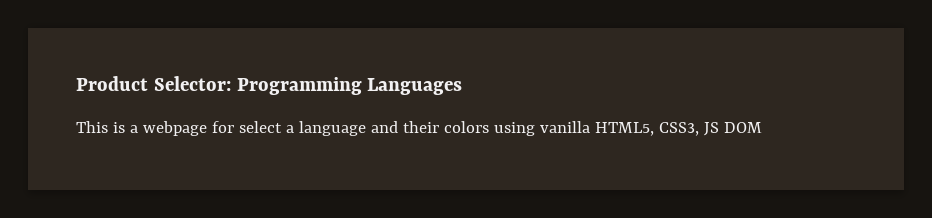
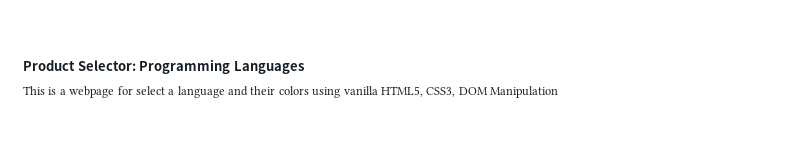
- This is a webpage for select a language and their colors using vanilla HTML5, CSS3, JS DOM
+ This is a webpage for select a language and their colors using vanilla HTML5, CSS3, DOM Manipulation

